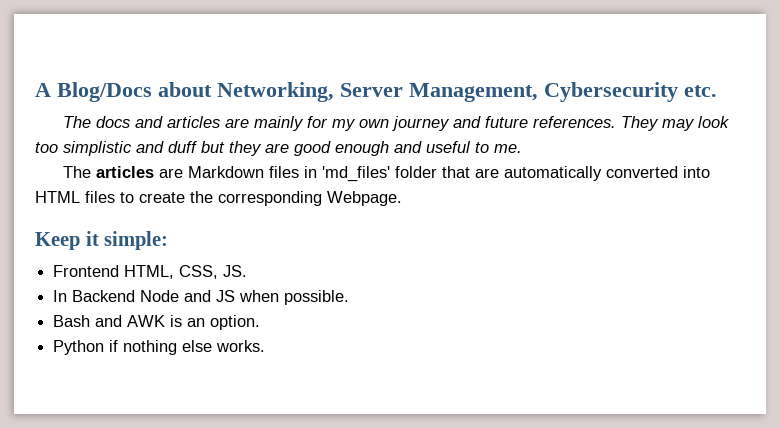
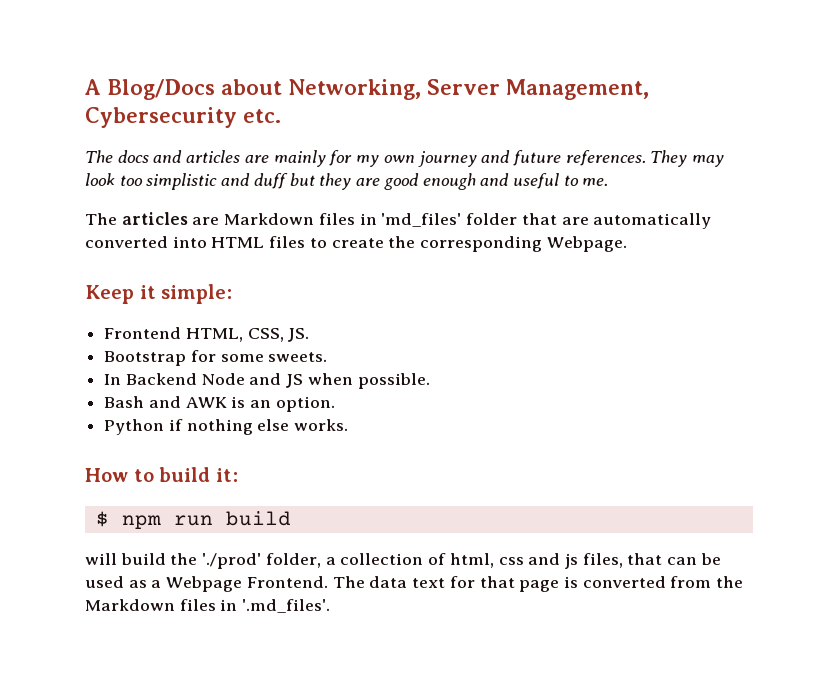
+ Bootstrap for some sweets.
+ How to build it:
+ $ npm run build
+ will build the './prod' folder, a collection of html, css and js files, that can be used as a Webpage Frontend. The data text for that page is converted from the Markdown files in '.md_files'.

